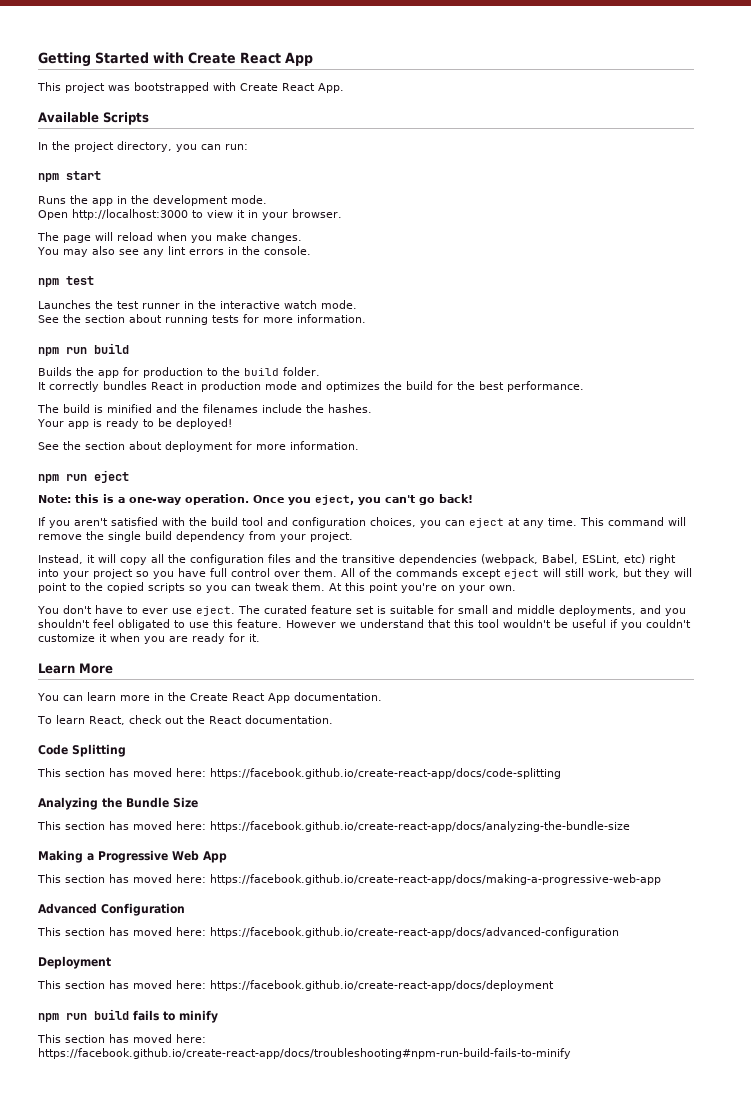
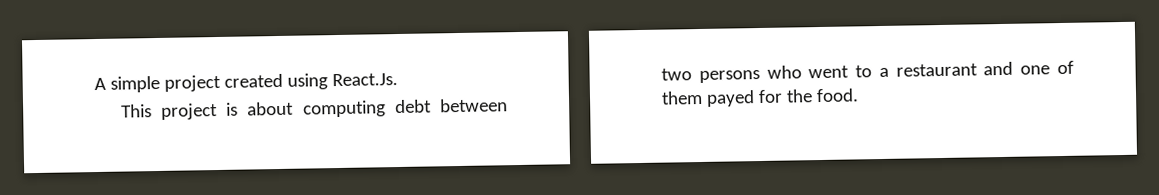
- Getting Started with Create React App
- This project was bootstrapped with Create React App.
- Available Scripts
- In the project directory, you can run:
- npm start
- Runs the app in the development mode.
- Open http://localhost:3000 to view it in your browser.
- The page will reload when you make changes.
- You may also see any lint errors in the console.
- npm test
- Launches the test runner in the interactive watch mode.
- See the section about running tests for more information.
- npm run build
- Builds the app for production to the build folder.
- It correctly bundles React in production mode and optimizes the build for the best performance.
- The build is minified and the filenames include the hashes.
- Your app is ready to be deployed!
- See the section about deployment for more information.
- npm run eject
- Note: this is a one-way operation. Once you eject, you can't go back!
- If you aren't satisfied with the build tool and configuration choices, you can eject at any time. This command will remove the single build dependency from your project.
- Instead, it will copy all the configuration files and the transitive dependencies (webpack, Babel, ESLint, etc) right into your project so you have full control over them. All of the commands except eject will still work, but they will point to the copied scripts so you can tweak them. At this point you're on your own.
- You don't have to ever use eject. The curated feature set is suitable for small and middle deployments, and you shouldn't feel obligated to use this feature. However we understand that this tool wouldn't be useful if you couldn't customize it when you are ready for it.
- Learn More
- You can learn more in the Create React App documentation.
- To learn React, check out the React documentation.
- Code Splitting
- This section has moved here: https://facebook.github.io/create-react-app/docs/code-splitting
- Analyzing the Bundle Size
- This section has moved here: https://facebook.github.io/create-react-app/docs/analyzing-the-bundle-size
- Making a Progressive Web App
- This section has moved here: https://facebook.github.io/create-react-app/docs/making-a-progressive-web-app
- Advanced Configuration
- This section has moved here: https://facebook.github.io/create-react-app/docs/advanced-configuration
- Deployment
- This section has moved here: https://facebook.github.io/create-react-app/docs/deployment
- npm run build fails to minify
- This section has moved here: https://facebook.github.io/create-react-app/docs/troubleshooting#npm-run-build-fails-to-minify
+ A simple project created using React.Js.
+ This project is about computing debt between two persons who went to a restaurant and one of them payed for the food.

